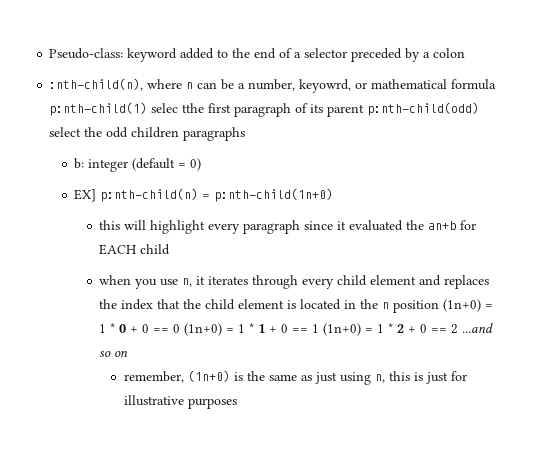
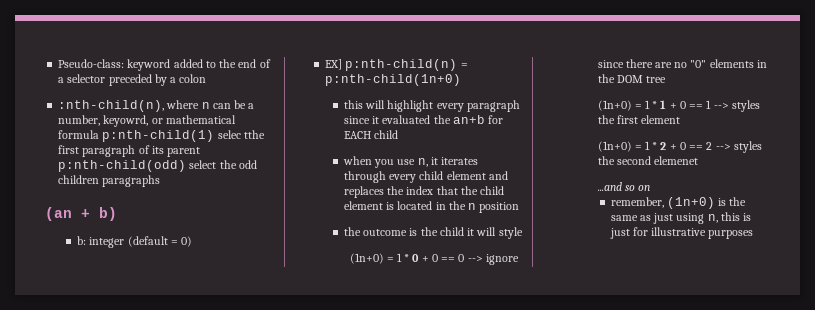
+ (an + b)
- when you use n, it iterates through every child element and replaces the index that the child element is located in the n position (1n+0) = 1 * 0 + 0 == 0 (1n+0) = 1 * 1 + 0 == 1 (1n+0) = 1 * 2 + 0 == 2 ...and so on
+ when you use n, it iterates through every child element and replaces the index that the child element is located in the n position
+ the outcome is the child it will style
+ (1n+0) = 1 * 0 + 0 == 0 --> ignore since there are no "0" elements in the DOM tree
+ (1n+0) = 1 * 1 + 0 == 1 --> styles the first element
+ (1n+0) = 1 * 2 + 0 == 2 --> styles the second elemenet
+ ...and so on

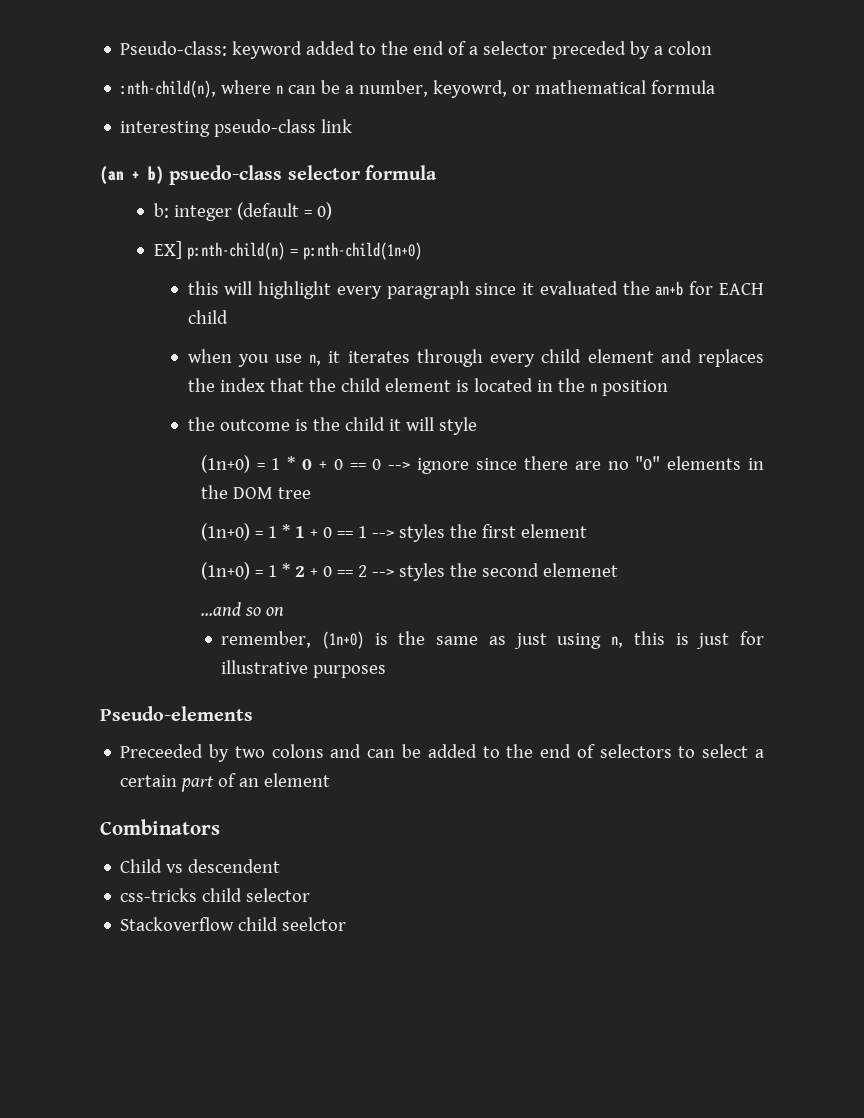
- :nth-child(n), where n can be a number, keyowrd, or mathematical formula p:nth-child(1) selec tthe first paragraph of its parent p:nth-child(odd) select the odd children paragraphs
+ :nth-child(n), where n can be a number, keyowrd, or mathematical formula
+ interesting pseudo-class link
- (an + b)
+ (an + b) psuedo-class selector formula
+ Pseudo-elements
+ Preceeded by two colons and can be added to the end of selectors to select a certain part of an element
+ Combinators
+ Child vs descendent
+ css-tricks child selector
+ Stackoverflow child seelctor

